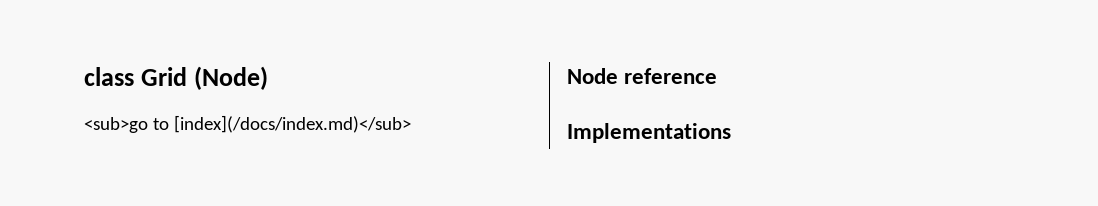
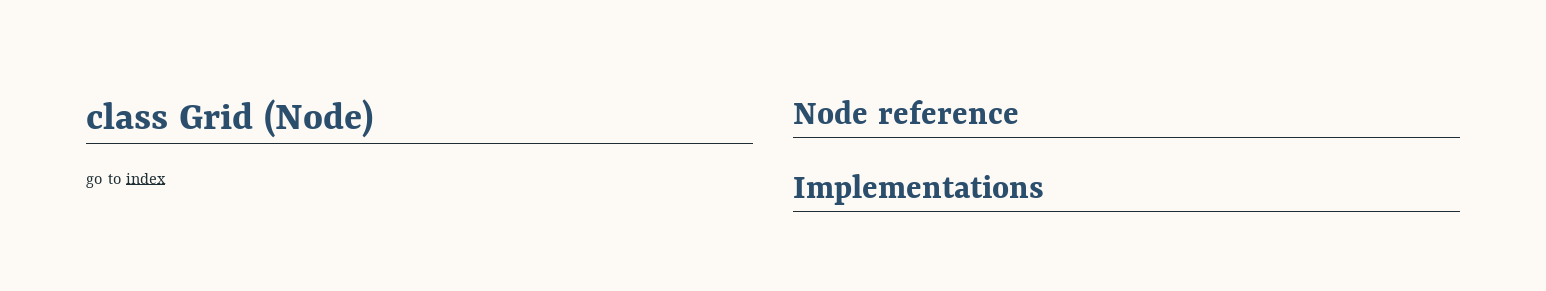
- <sub>go to [index](/docs/index.md)</sub>
+ go to index

